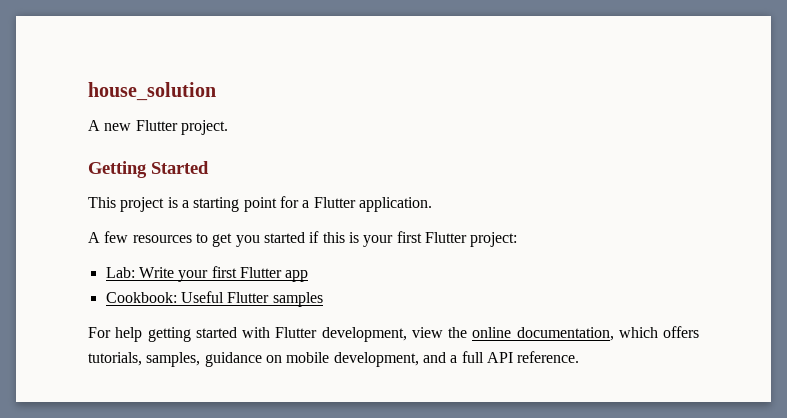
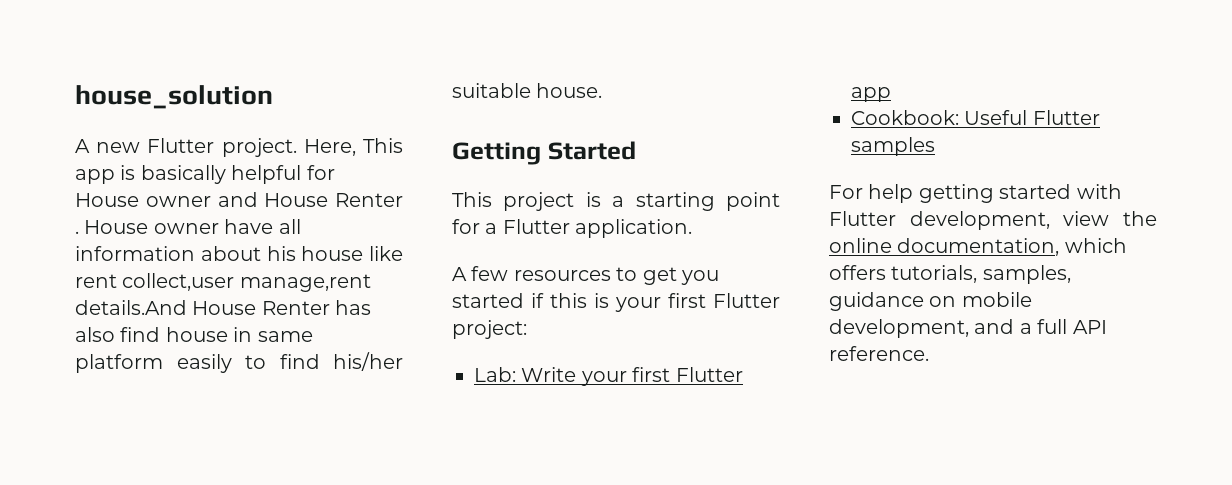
+ Here, This app is basically helpful for House owner and House Renter . House owner have all information about his house like rent collect,user manage,rent details.And House Renter has also find house in same platform easily to find his/her suitable house.

